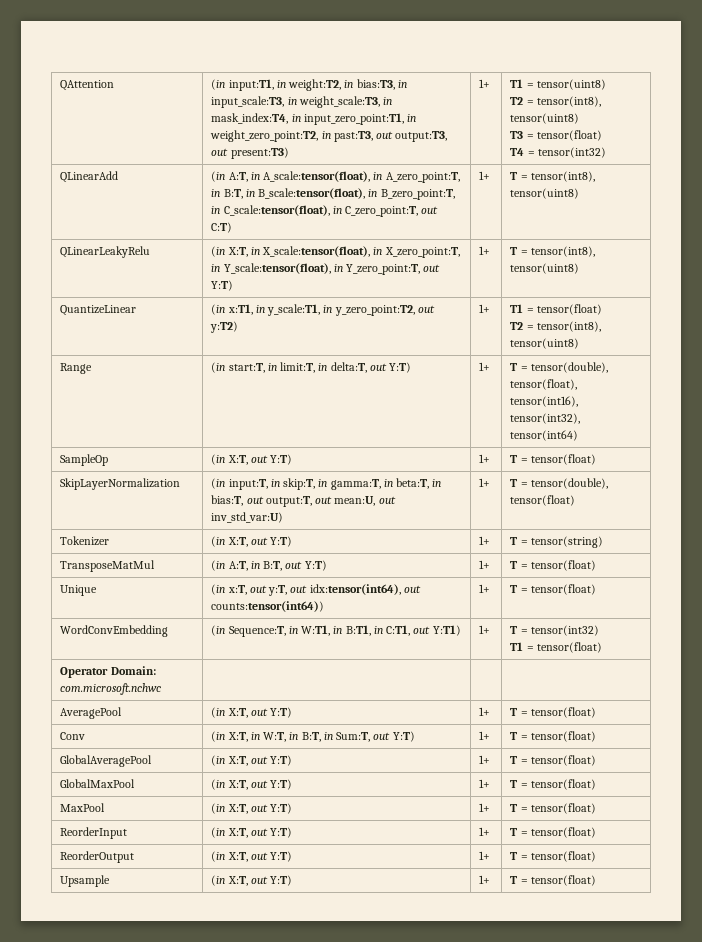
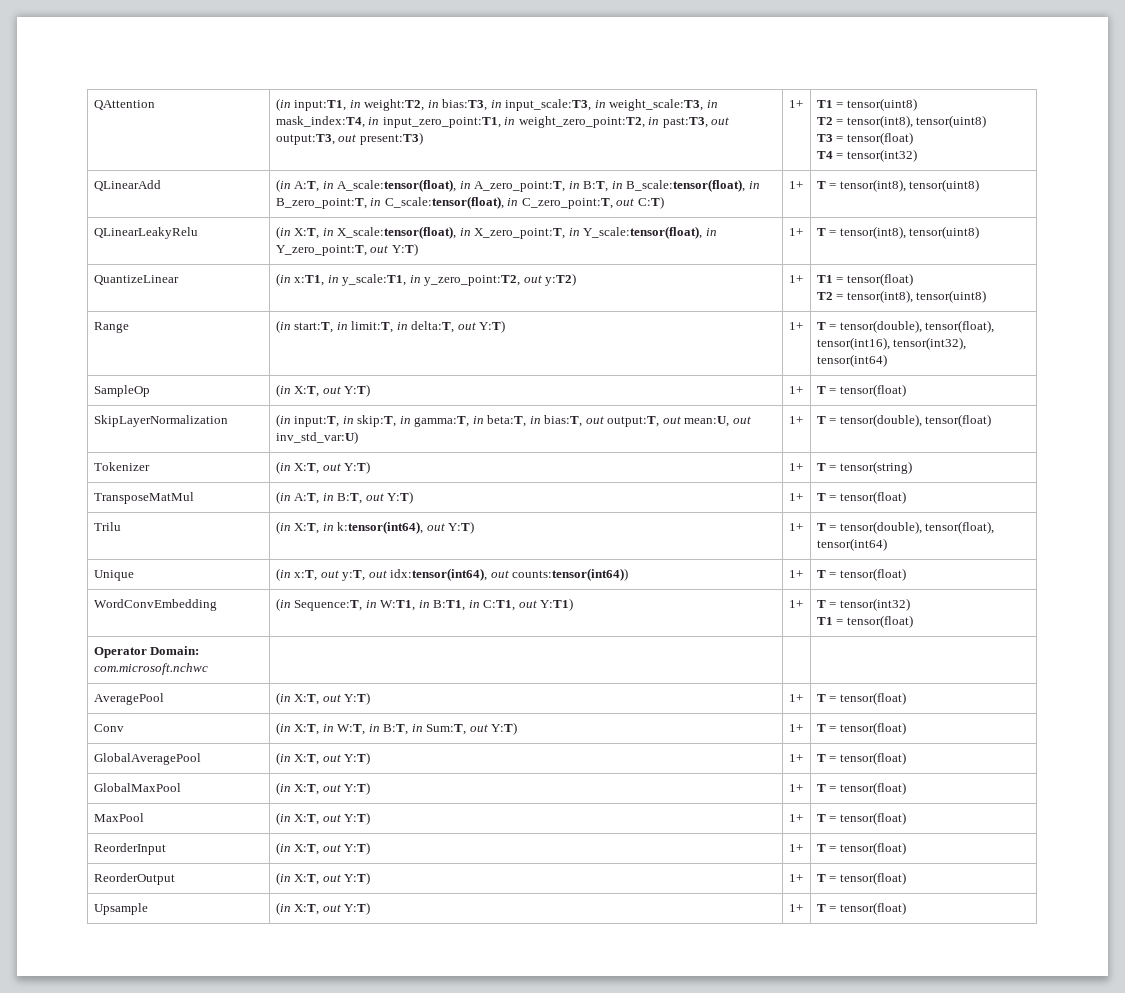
+ Trilu | (in X:T, in k:tensor(int64), out Y:T) | 1+ | T = tensor(double), tensor(float), tensor(int64)

